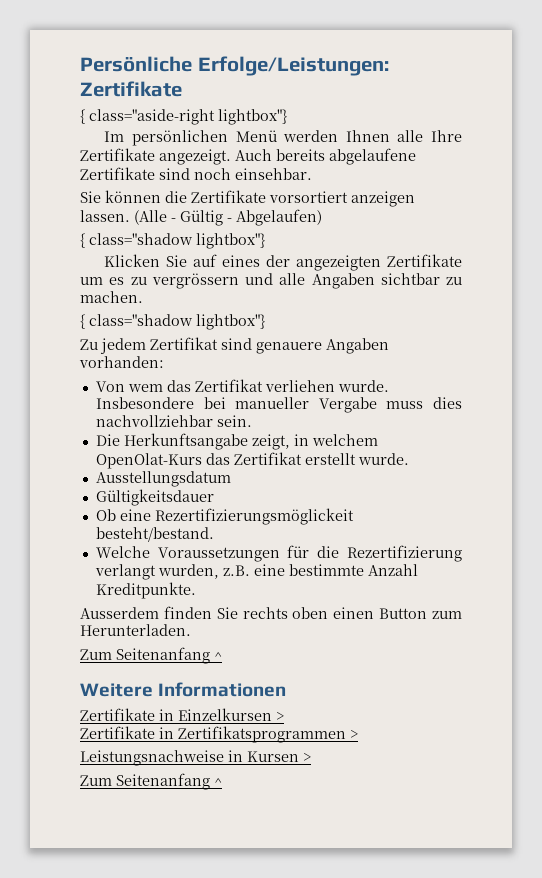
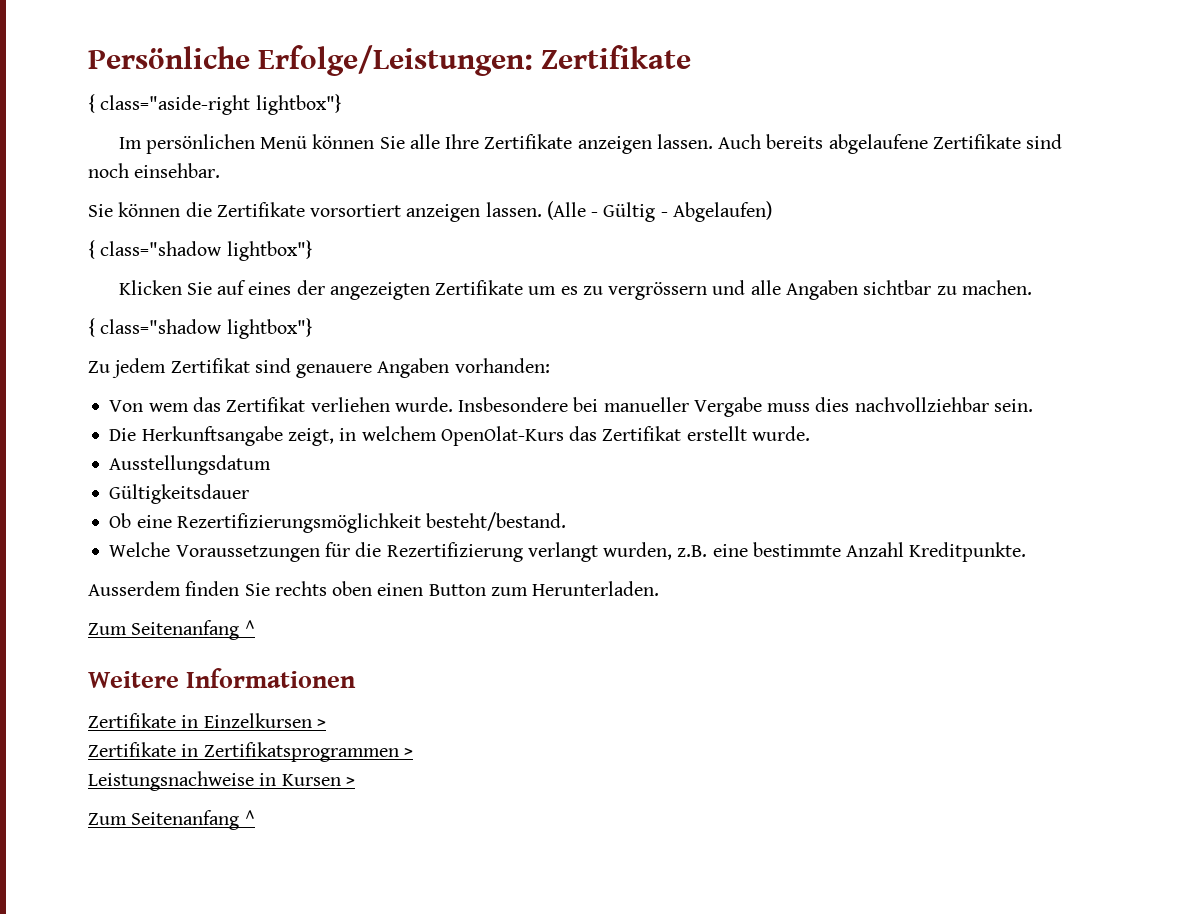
- Im persönlichen Menü werden Ihnen alle Ihre Zertifikate angezeigt.
+ Im persönlichen Menü können Sie alle Ihre Zertifikate anzeigen lassen.
- Ob eine Rezertifizierungsmöglickeit besteht/bestand.
+ Ob eine Rezertifizierungsmöglichkeit besteht/bestand.

